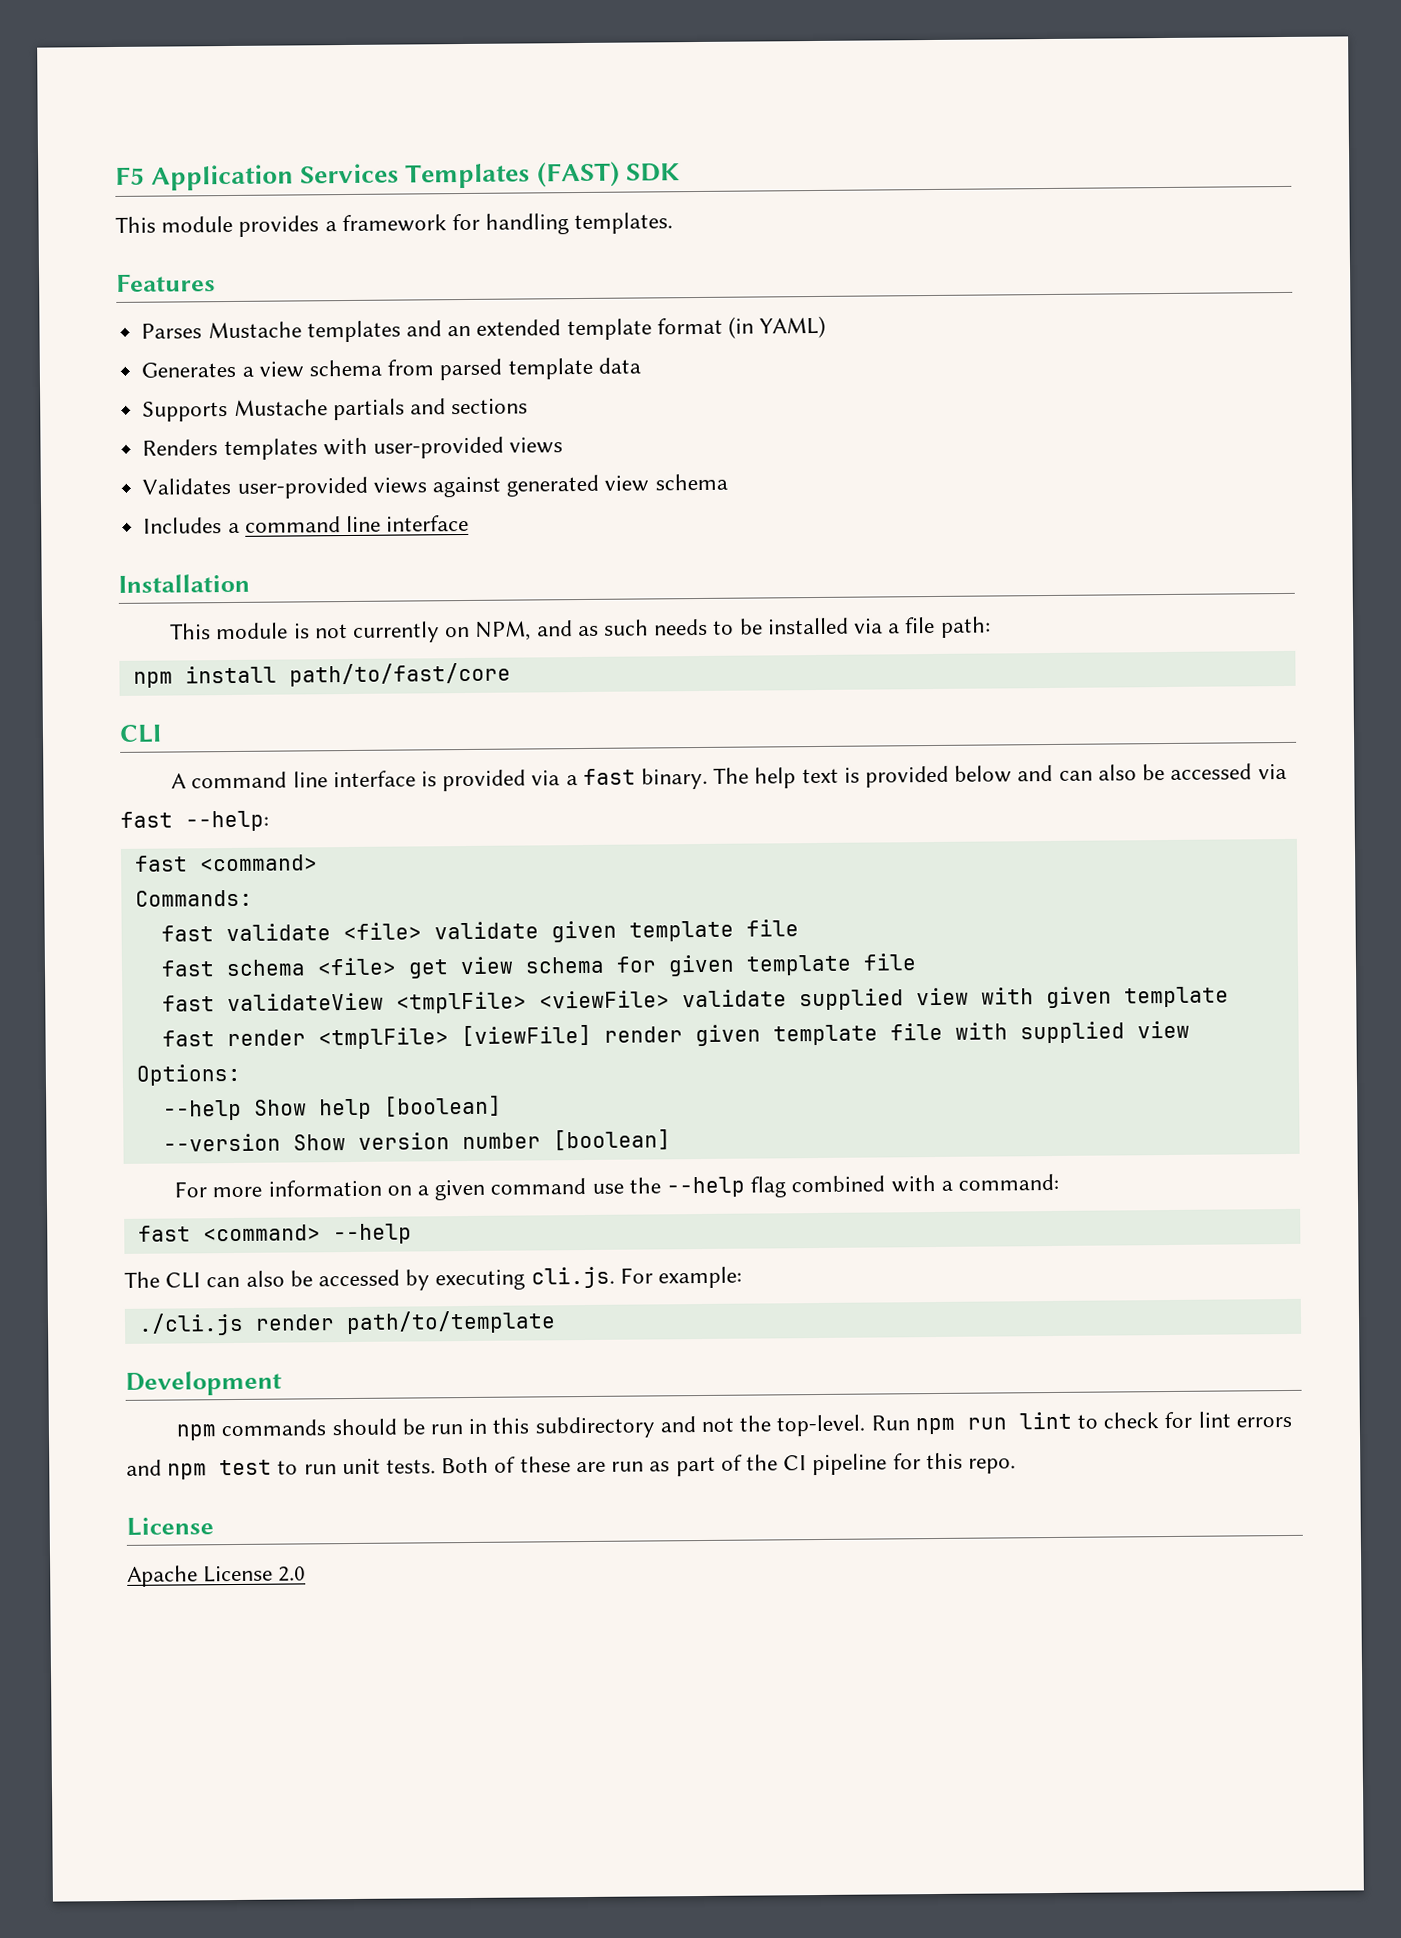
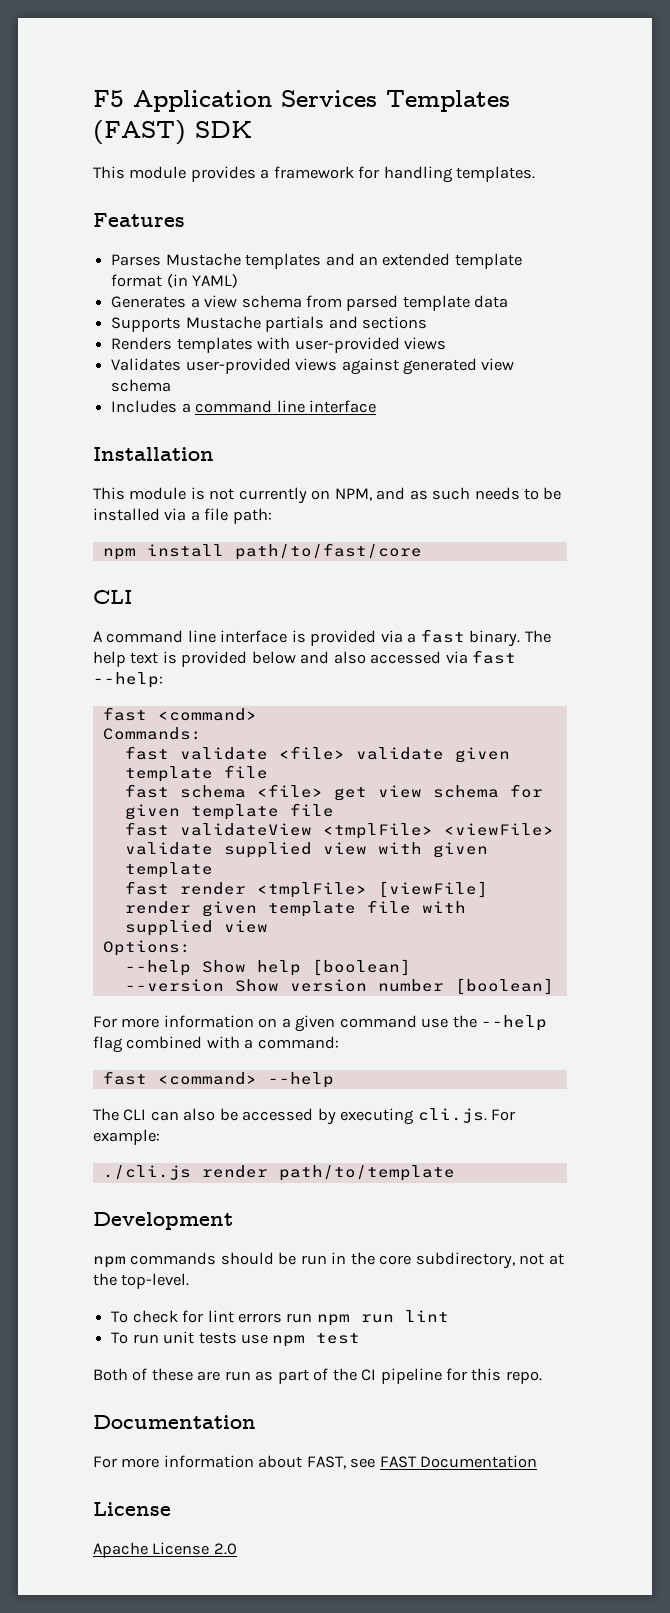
- The help text is provided below and can also be accessed via fast --help:
+ The help text is provided below and also accessed via fast --help:
- npm commands should be run in this subdirectory and not the top-level. Run npm run lint to check for lint errors and npm test to run unit tests. Both of these are run as part of the CI pipeline for this repo.
+ npm commands should be run in the core subdirectory, not at the top-level.
+ To check for lint errors run npm run lint
+ To run unit tests use npm test
+ Both of these are run as part of the CI pipeline for this repo.
+ Documentation
+ For more information about FAST, see FAST Documentation

